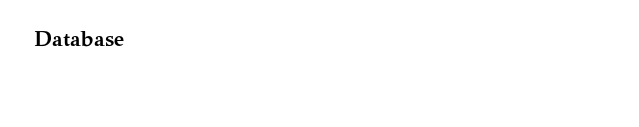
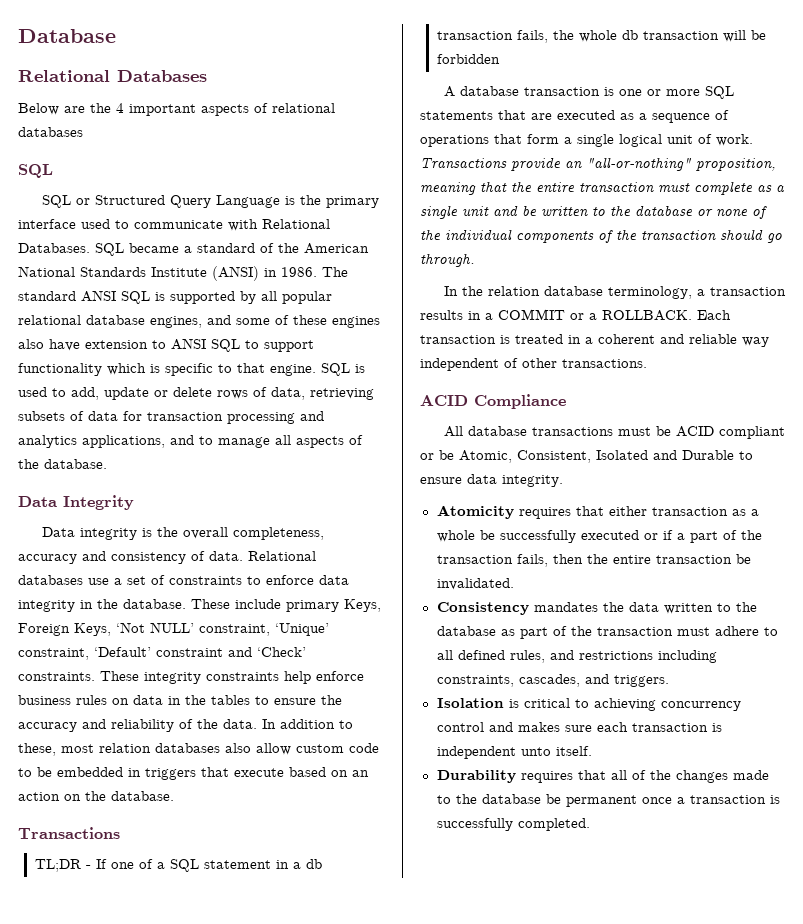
+ Relational Databases
+ Below are the 4 important aspects of relational databases
+ SQL
+ SQL or Structured Query Language is the primary interface used to communicate with Relational Databases. SQL became a standard of the American National Standards Institute (ANSI) in 1986. The standard ANSI SQL is supported by all popular relational database engines, and some of these engines also have extension to ANSI SQL to support functionality which is specific to that engine. SQL is used to add, update or delete rows of data, retrieving subsets of data for transaction processing and analytics applications, and to manage all aspects of the database.
+ Data Integrity
+ Data integrity is the overall completeness, accuracy and consistency of data. Relational databases use a set of constraints to enforce data integrity in the database. These include primary Keys, Foreign Keys, ‘Not NULL’ constraint, ‘Unique’ constraint, ‘Default’ constraint and ‘Check’ constraints. These integrity constraints help enforce business rules on data in the tables to ensure the accuracy and reliability of the data. In addition to these, most relation databases also allow custom code to be embedded in triggers that execute based on an action on the database.
+ Transactions
+ TL;DR - If one of a SQL statement in a db transaction fails, the whole db transaction will be forbidden
+ A database transaction is one or more SQL statements that are executed as a sequence of operations that form a single logical unit of work. Transactions provide an "all-or-nothing" proposition, meaning that the entire transaction must complete as a single unit and be written to the database or none of the individual components of the transaction should go through.
+ In the relation database terminology, a transaction results in a COMMIT or a ROLLBACK. Each transaction is treated in a coherent and reliable way independent of other transactions.
+ ACID Compliance
+ All database transactions must be ACID compliant or be Atomic, Consistent, Isolated and Durable to ensure data integrity.
+ Atomicity requires that either transaction as a whole be successfully executed or if a part of the transaction fails, then the entire transaction be invalidated.
+ Consistency mandates the data written to the database as part of the transaction must adhere to all defined rules, and restrictions including constraints, cascades, and triggers.
+ Isolation is critical to achieving concurrency control and makes sure each transaction is independent unto itself.
+ Durability requires that all of the changes made to the database be permanent once a transaction is successfully completed.

